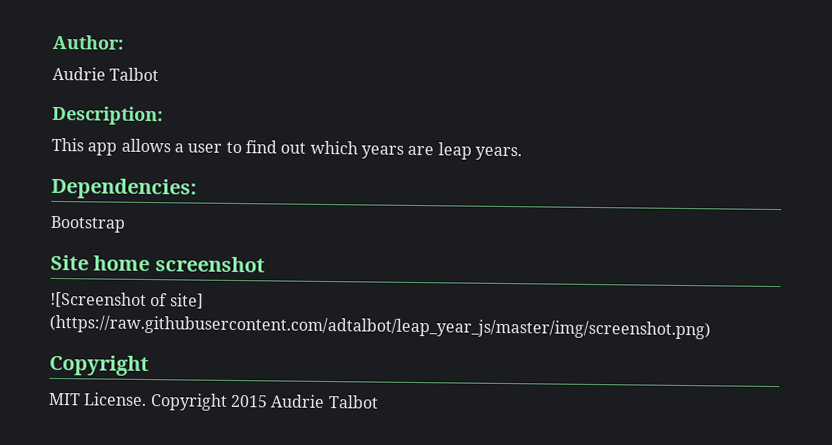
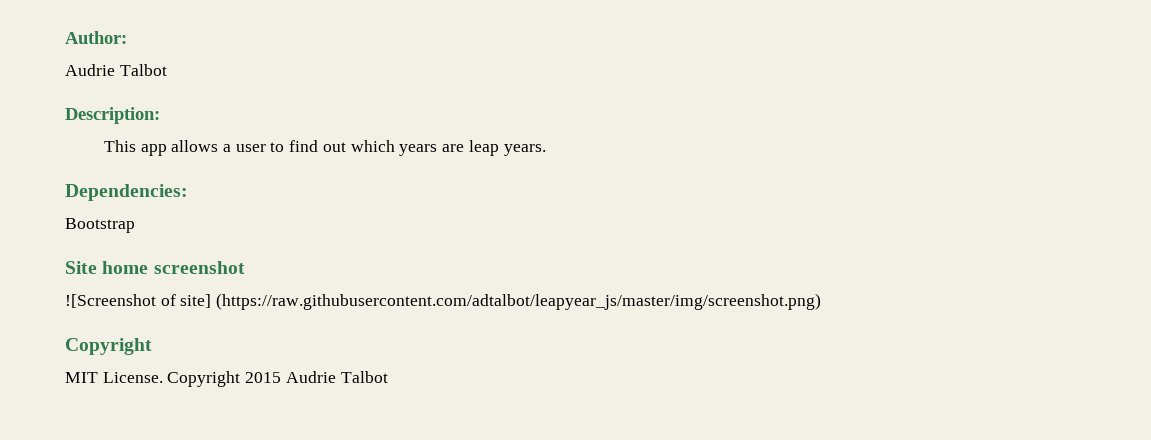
- ![Screenshot of site] (https://raw.githubusercontent.com/adtalbot/leap_year_js/master/img/screenshot.png)
+ ![Screenshot of site] (https://raw.githubusercontent.com/adtalbot/leapyear_js/master/img/screenshot.png)

